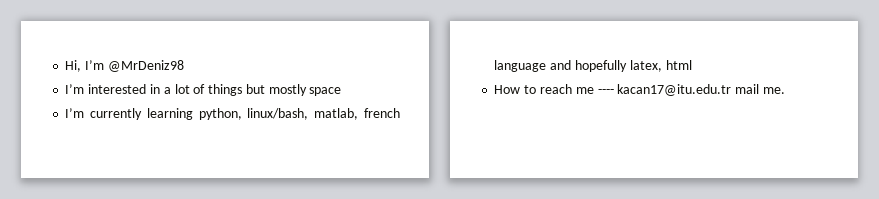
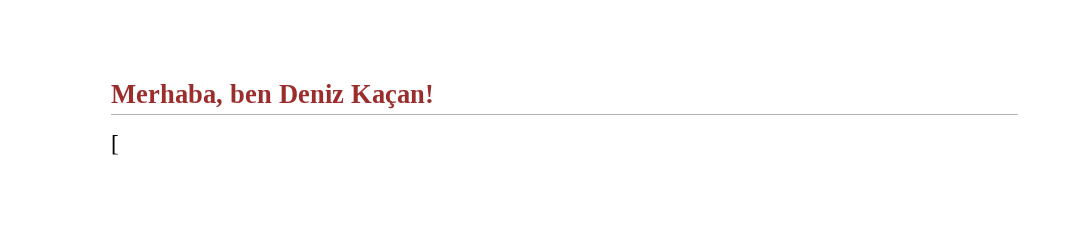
- Hi, I’m @MrDeniz98
- I’m interested in a lot of things but mostly space
- I’m currently learning python, linux/bash, matlab, french language and hopefully latex, html
- How to reach me ---- kacan17@itu.edu.tr mail me.
+ Merhaba, ben Deniz Kaçan!
+ [

